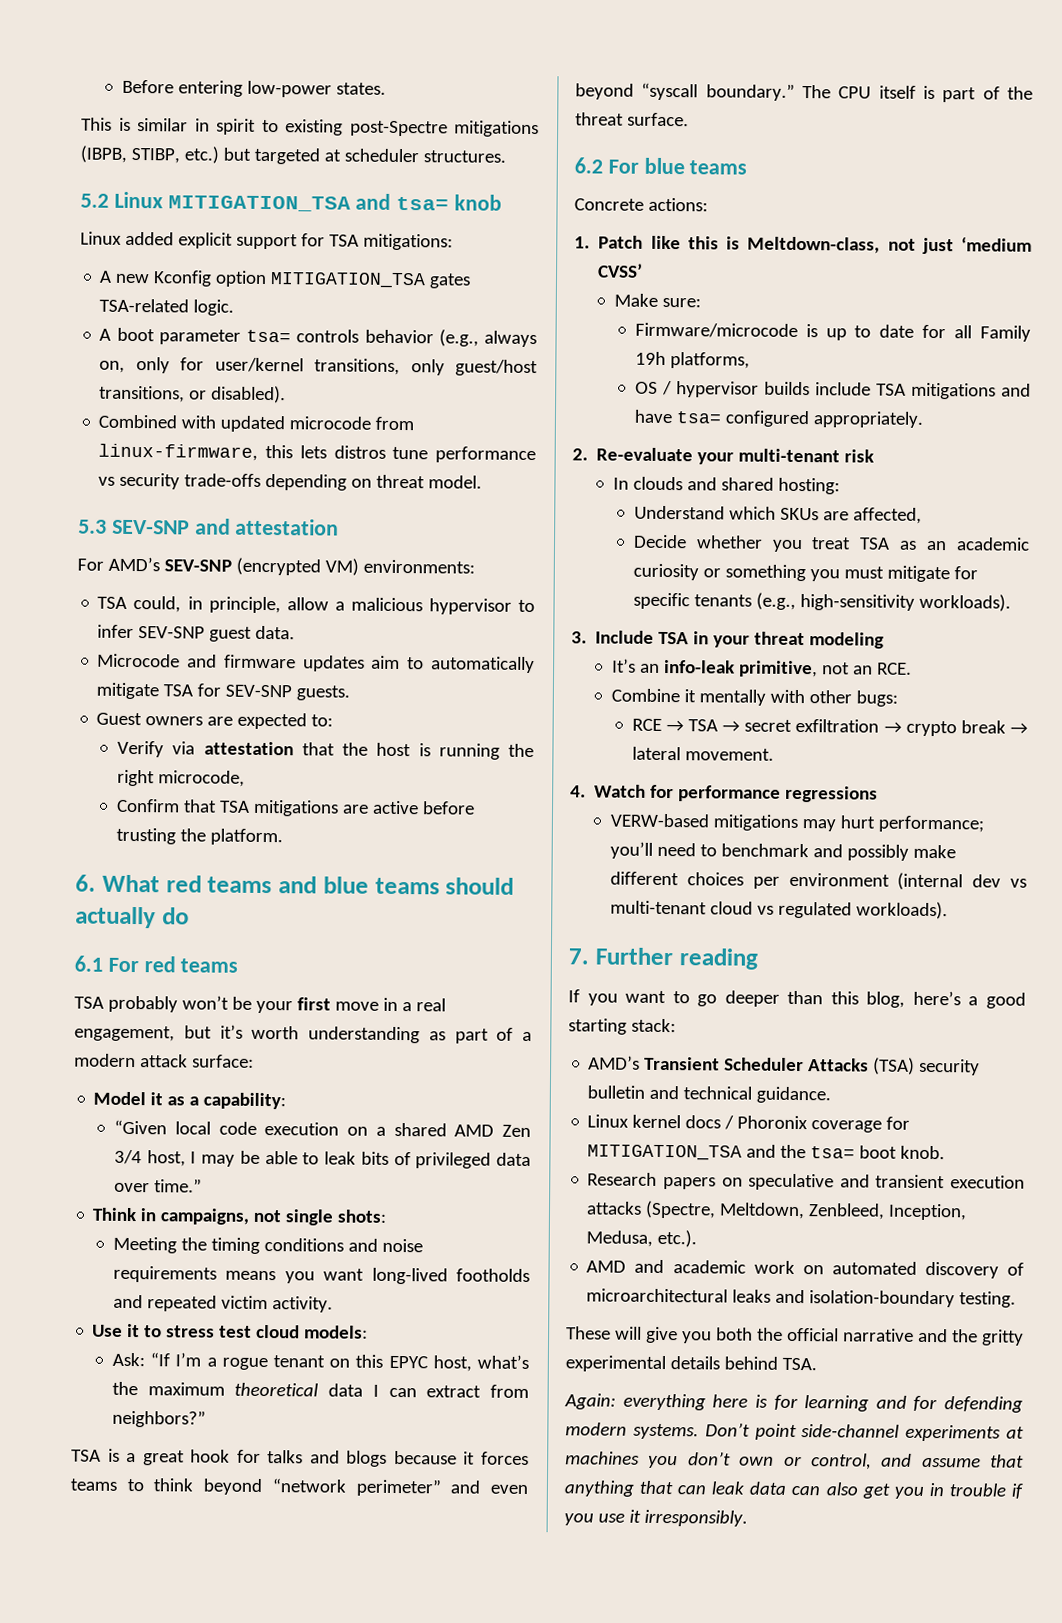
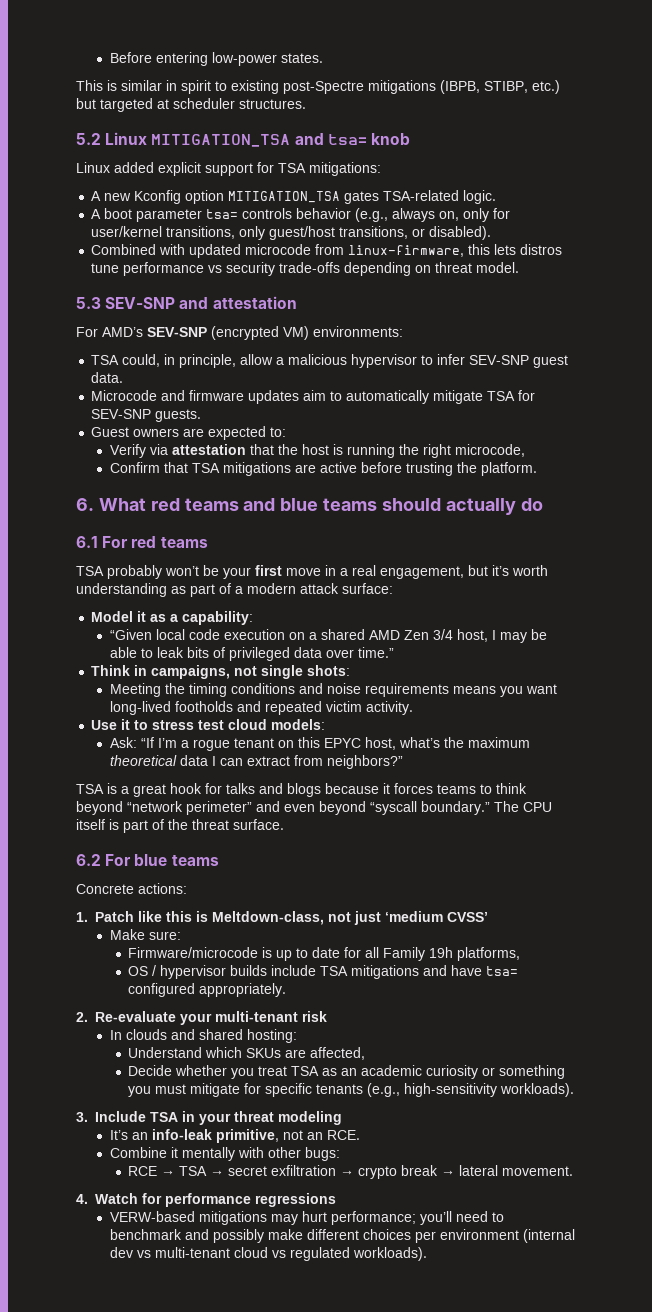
- 7. Further reading
- If you want to go deeper than this blog, here’s a good starting stack:
- AMD’s Transient Scheduler Attacks (TSA) security bulletin and technical guidance.
- Linux kernel docs / Phoronix coverage for MITIGATION_TSA and the tsa= boot knob.
- Research papers on speculative and transient execution attacks (Spectre, Meltdown, Zenbleed, Inception, Medusa, etc.).
- AMD and academic work on automated discovery of microarchitectural leaks and isolation-boundary testing.
- These will give you both the official narrative and the gritty experimental details behind TSA.
- Again: everything here is for learning and for defending modern systems. Don’t point side-channel experiments at machines you don’t own or control, and assume that anything that can leak data can also get you in trouble if you use it irresponsibly.

